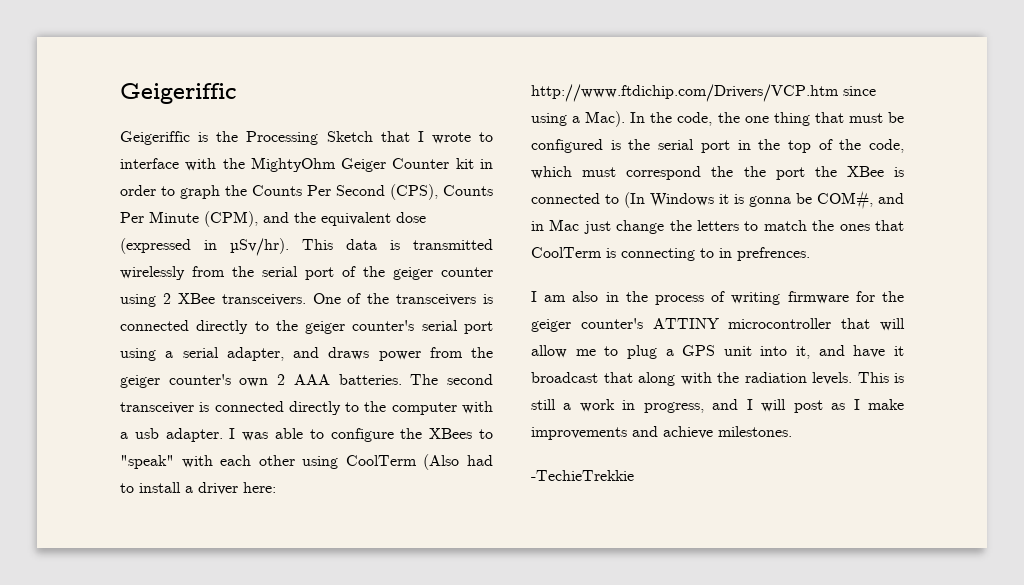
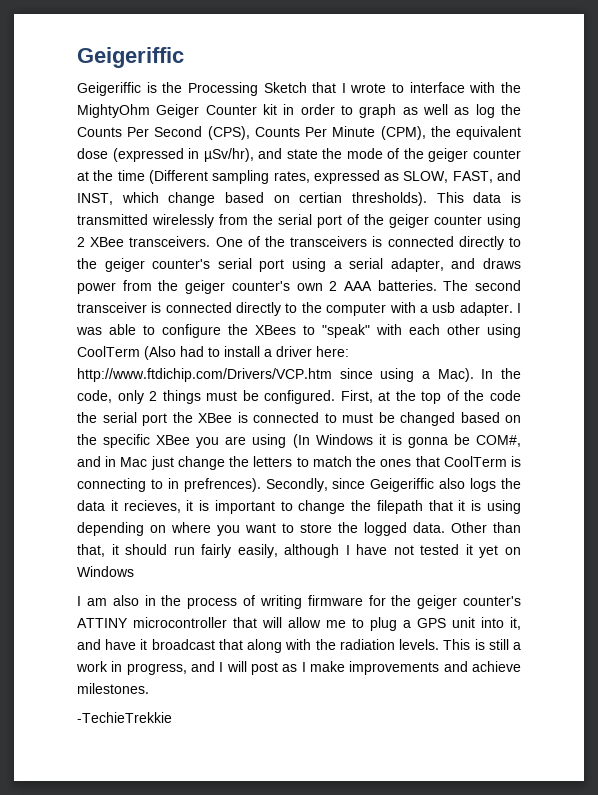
- Geigeriffic is the Processing Sketch that I wrote to interface with the MightyOhm Geiger Counter kit in order to graph the Counts Per Second (CPS), Counts Per Minute (CPM), and the equivalent dose (expressed in µSv/hr).
+ Geigeriffic is the Processing Sketch that I wrote to interface with the MightyOhm Geiger Counter kit in order to graph as well as log the Counts Per Second (CPS), Counts Per Minute (CPM), the equivalent dose (expressed in µSv/hr), and state the mode of the geiger counter at the time (Different sampling rates, expressed as SLOW, FAST, and INST, which change based on certian thresholds).
- In the code, the one thing that must be configured is the serial port in the top of the code, which must correspond the the port the XBee is connected to (In Windows it is gonna be COM#, and in Mac just change the letters to match the ones that CoolTerm is connecting to in prefrences.
+ In the code, only 2 things must be configured. First, at the top of the code the serial port the XBee is connected to must be changed based on the specific XBee you are using (In Windows it is gonna be COM#, and in Mac just change the letters to match the ones that CoolTerm is connecting to in prefrences). Secondly, since Geigeriffic also logs the data it recieves, it is important to change the filepath that it is using depending on where you want to store the logged data. Other than that, it should run fairly easily, although I have not tested it yet on Windows

